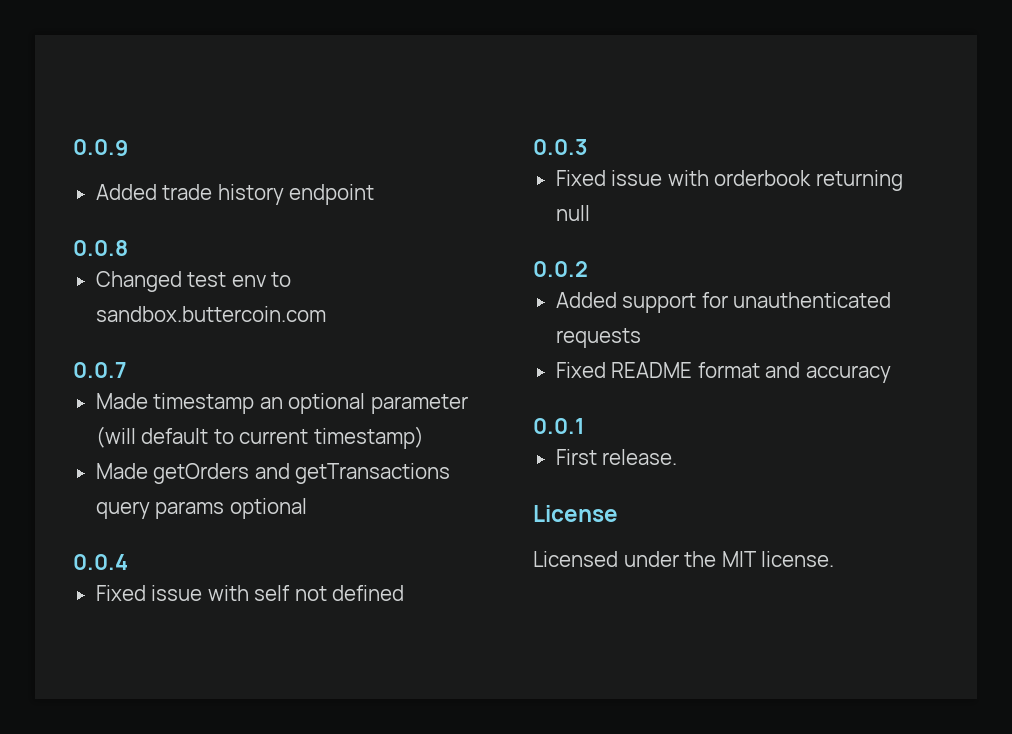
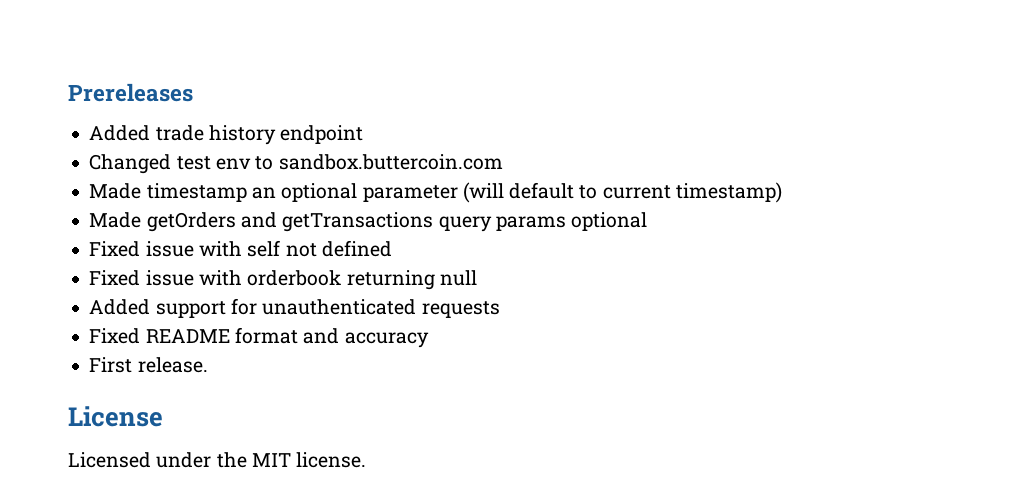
- 0.0.9
+ Prereleases
- 0.0.8
- 0.0.7
- 0.0.4
- 0.0.3
- 0.0.2
- 0.0.1

